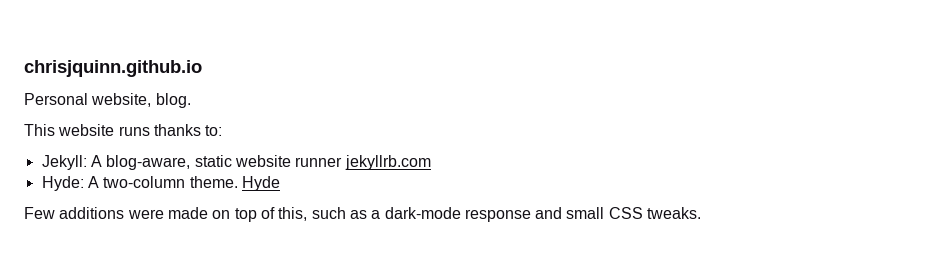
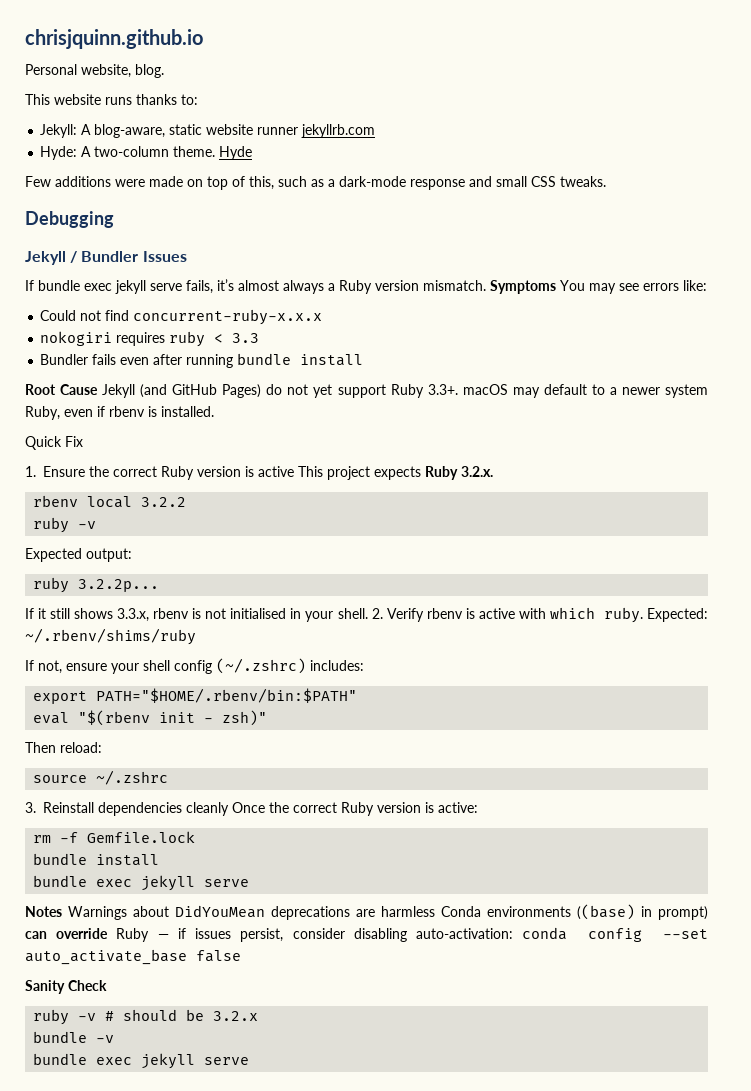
+ Debugging
+ Jekyll / Bundler Issues
+ If bundle exec jekyll serve fails, it’s almost always a Ruby version mismatch. Symptoms You may see errors like:
+ Could not find concurrent-ruby-x.x.x
+ nokogiri requires ruby < 3.3
+ Bundler fails even after running bundle install
+ Root Cause Jekyll (and GitHub Pages) do not yet support Ruby 3.3+. macOS may default to a newer system Ruby, even if rbenv is installed.
+ Quick Fix
+ 1. Ensure the correct Ruby version is active This project expects Ruby 3.2.x.
+ rbenv local 3.2.2
+ ruby -v
+ Expected output:
+ ruby 3.2.2p...
+ If it still shows 3.3.x, rbenv is not initialised in your shell. 2. Verify rbenv is active with which ruby. Expected: ~/.rbenv/shims/ruby
+ If not, ensure your shell config (~/.zshrc) includes:
+ export PATH="$HOME/.rbenv/bin:$PATH"
+ eval "$(rbenv init - zsh)"
+ Then reload:
+ source ~/.zshrc
+ 3. Reinstall dependencies cleanly Once the correct Ruby version is active:
+ rm -f Gemfile.lock
+ bundle install
+ bundle exec jekyll serve
+ Notes Warnings about DidYouMean deprecations are harmless Conda environments ((base) in prompt) can override Ruby — if issues persist, consider disabling auto-activation: conda config --set auto_activate_base false
+ Sanity Check
+ ruby -v # should be 3.2.x
+ bundle -v
+ bundle exec jekyll serve

